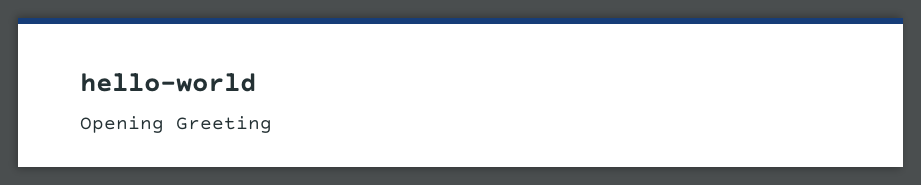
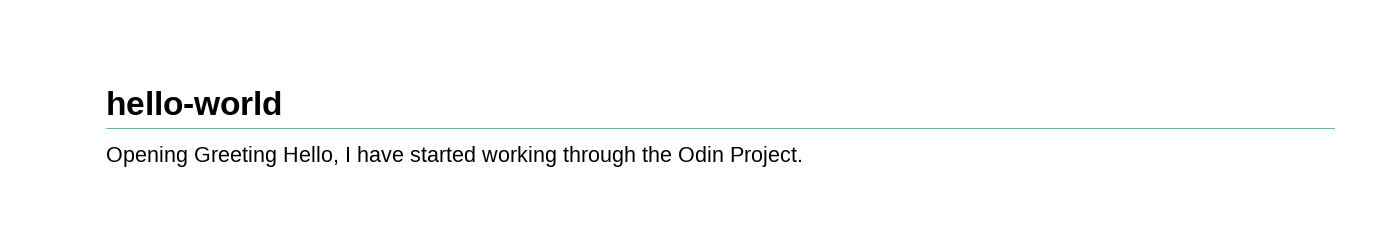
- Opening Greeting
+ Opening Greeting Hello, I have started working through the Odin Project.

